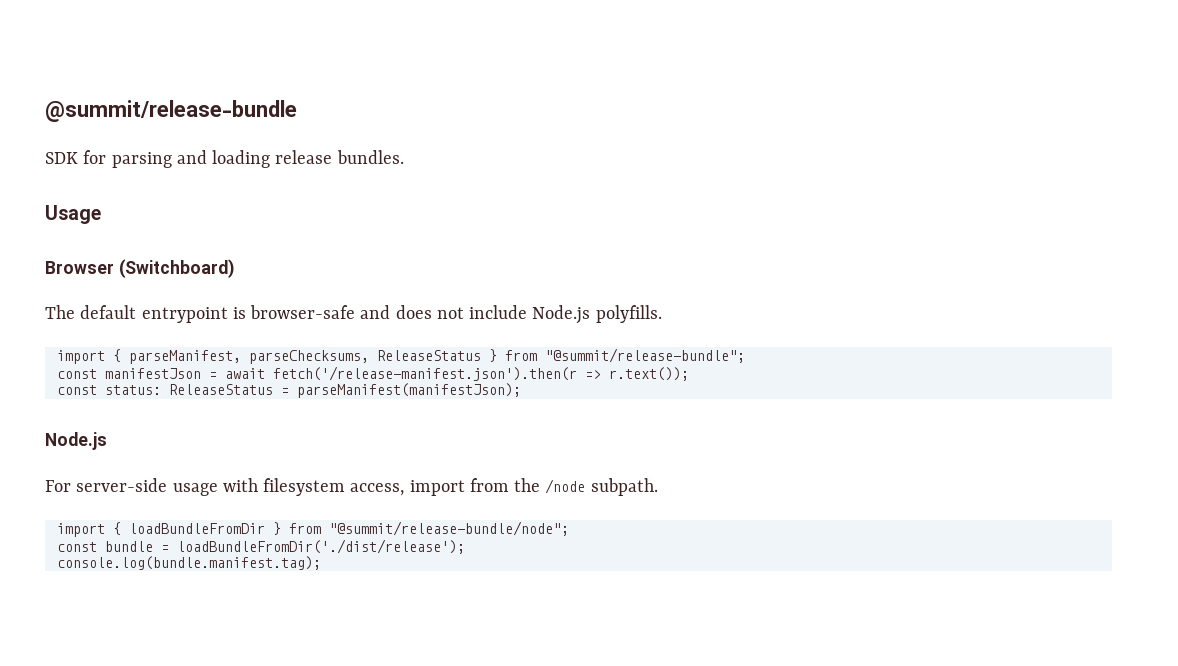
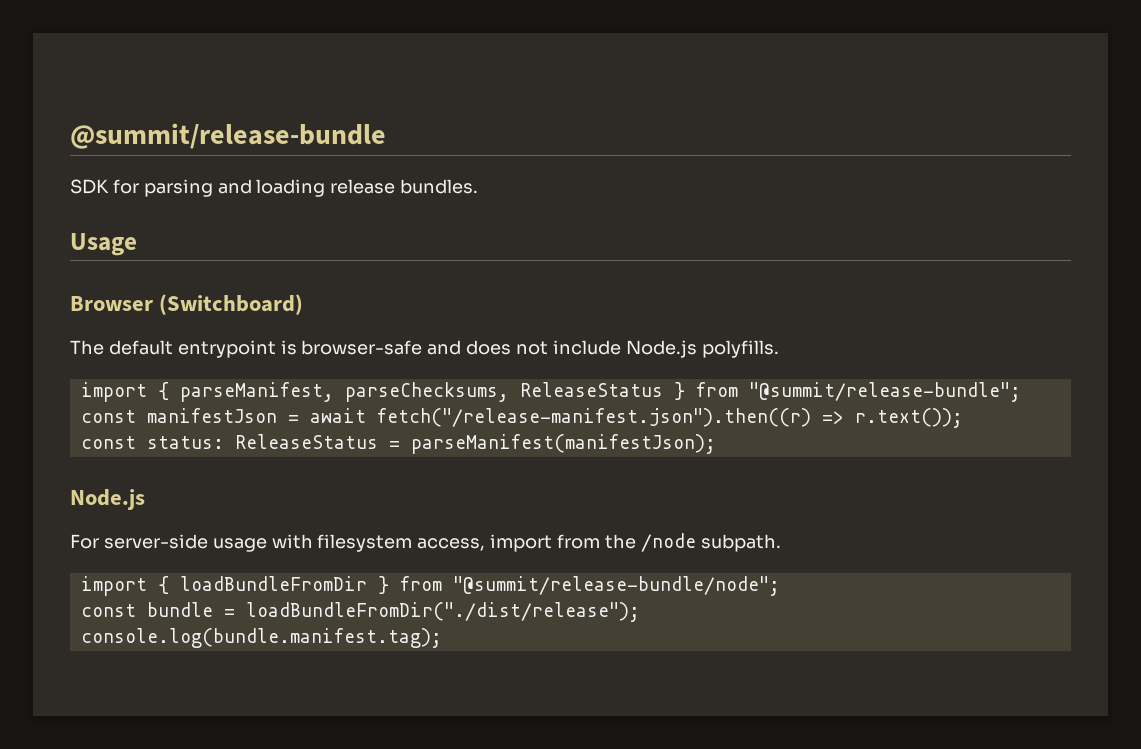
- const manifestJson = await fetch('/release-manifest.json').then(r => r.text());
+ const manifestJson = await fetch("/release-manifest.json").then((r) => r.text());
- const bundle = loadBundleFromDir('./dist/release');
+ const bundle = loadBundleFromDir("./dist/release");

